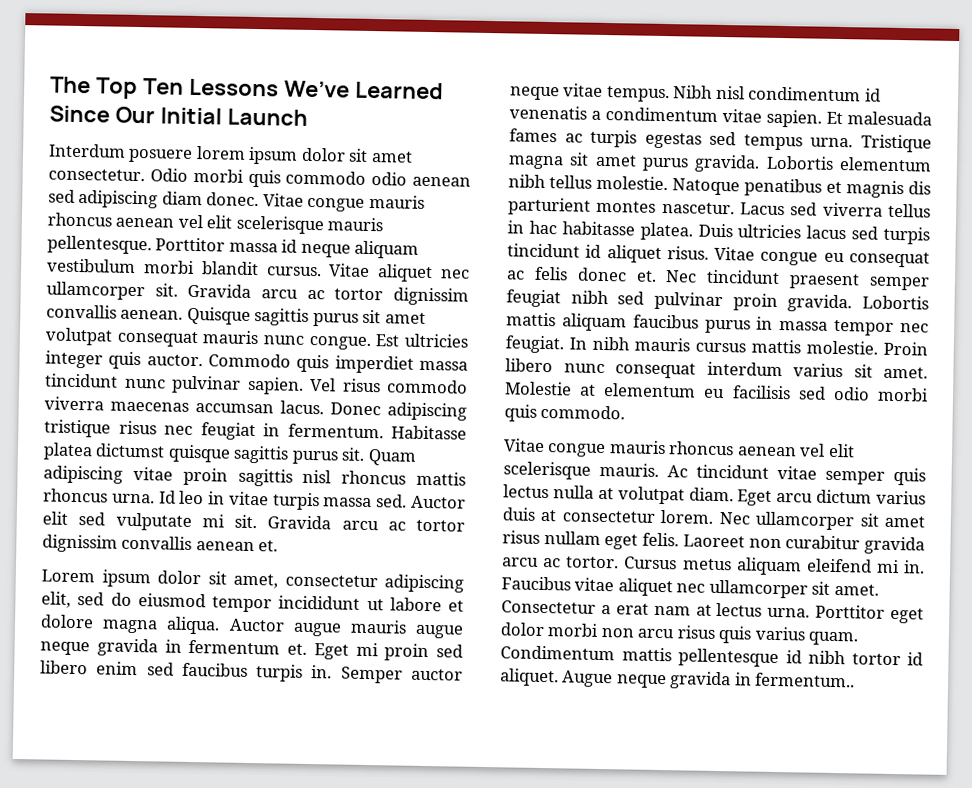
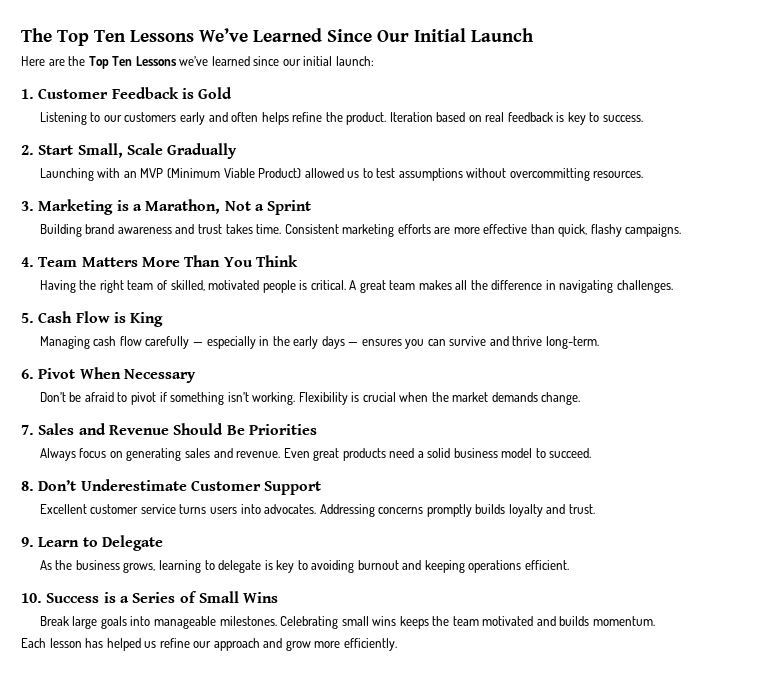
- Interdum posuere lorem ipsum dolor sit amet consectetur. Odio morbi quis commodo odio aenean sed adipiscing diam donec. Vitae congue mauris rhoncus aenean vel elit scelerisque mauris pellentesque. Porttitor massa id neque aliquam vestibulum morbi blandit cursus. Vitae aliquet nec ullamcorper sit. Gravida arcu ac tortor dignissim convallis aenean. Quisque sagittis purus sit amet volutpat consequat mauris nunc congue. Est ultricies integer quis auctor. Commodo quis imperdiet massa tincidunt nunc pulvinar sapien. Vel risus commodo viverra maecenas accumsan lacus. Donec adipiscing tristique risus nec feugiat in fermentum. Habitasse platea dictumst quisque sagittis purus sit. Quam adipiscing vitae proin sagittis nisl rhoncus mattis rhoncus urna. Id leo in vitae turpis massa sed. Auctor elit sed vulputate mi sit. Gravida arcu ac tortor dignissim convallis aenean et.
- Lorem ipsum dolor sit amet, consectetur adipiscing elit, sed do eiusmod tempor incididunt ut labore et dolore magna aliqua. Auctor augue mauris augue neque gravida in fermentum et. Eget mi proin sed libero enim sed faucibus turpis in. Semper auctor neque vitae tempus. Nibh nisl condimentum id venenatis a condimentum vitae sapien. Et malesuada fames ac turpis egestas sed tempus urna. Tristique magna sit amet purus gravida. Lobortis elementum nibh tellus molestie. Natoque penatibus et magnis dis parturient montes nascetur. Lacus sed viverra tellus in hac habitasse platea. Duis ultricies lacus sed turpis tincidunt id aliquet risus. Vitae congue eu consequat ac felis donec et. Nec tincidunt praesent semper feugiat nibh sed pulvinar proin gravida. Lobortis mattis aliquam faucibus purus in massa tempor nec feugiat. In nibh mauris cursus mattis molestie. Proin libero nunc consequat interdum varius sit amet. Molestie at elementum eu facilisis sed odio morbi quis commodo.
- Vitae congue mauris rhoncus aenean vel elit scelerisque mauris. Ac tincidunt vitae semper quis lectus nulla at volutpat diam. Eget arcu dictum varius duis at consectetur lorem. Nec ullamcorper sit amet risus nullam eget felis. Laoreet non curabitur gravida arcu ac tortor. Cursus metus aliquam eleifend mi in. Faucibus vitae aliquet nec ullamcorper sit amet. Consectetur a erat nam at lectus urna. Porttitor eget dolor morbi non arcu risus quis varius quam. Condimentum mattis pellentesque id nibh tortor id aliquet. Augue neque gravida in fermentum..
+ Here are the Top Ten Lessons we’ve learned since our initial launch:
+ 1. Customer Feedback is Gold
+ Listening to our customers early and often helps refine the product. Iteration based on real feedback is key to success.
+ 2. Start Small, Scale Gradually
+ Launching with an MVP (Minimum Viable Product) allowed us to test assumptions without overcommitting resources.
+ 3. Marketing is a Marathon, Not a Sprint
+ Building brand awareness and trust takes time. Consistent marketing efforts are more effective than quick, flashy campaigns.
+ 4. Team Matters More Than You Think
+ Having the right team of skilled, motivated people is critical. A great team makes all the difference in navigating challenges.
+ 5. Cash Flow is King
+ Managing cash flow carefully — especially in the early days — ensures you can survive and thrive long-term.
+ 6. Pivot When Necessary
+ Don’t be afraid to pivot if something isn’t working. Flexibility is crucial when the market demands change.
+ 7. Sales and Revenue Should Be Priorities
+ Always focus on generating sales and revenue. Even great products need a solid business model to succeed.
+ 8. Don’t Underestimate Customer Support
+ Excellent customer service turns users into advocates. Addressing concerns promptly builds loyalty and trust.
+ 9. Learn to Delegate
+ As the business grows, learning to delegate is key to avoiding burnout and keeping operations efficient.
+ 10. Success is a Series of Small Wins
+ Break large goals into manageable milestones. Celebrating small wins keeps the team motivated and builds momentum.
+ Each lesson has helped us refine our approach and grow more efficiently.

